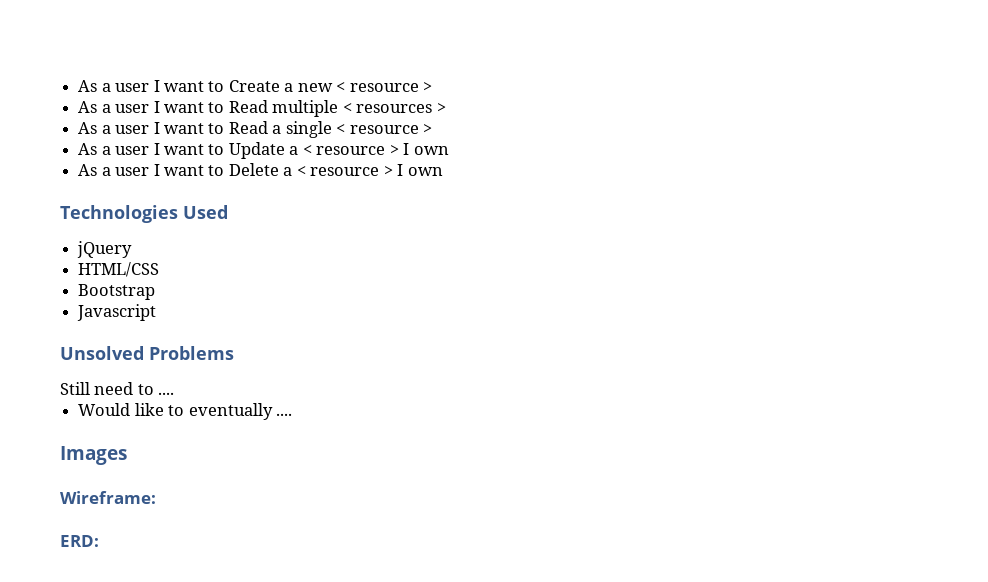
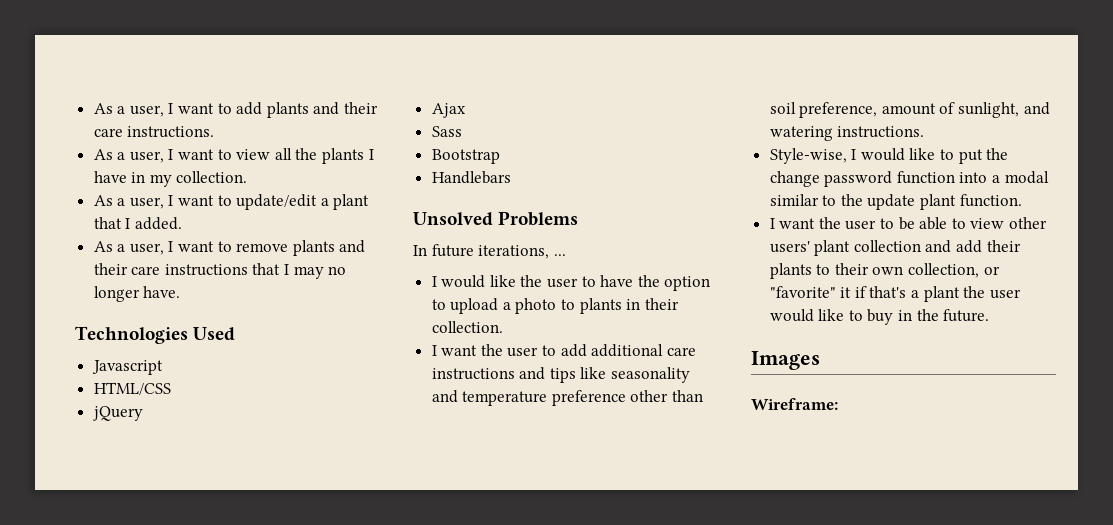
- As a user I want to Create a new < resource >
- As a user I want to Read multiple < resources >
- As a user I want to Read a single < resource >
- As a user I want to Update a < resource > I own
- As a user I want to Delete a < resource > I own
+ As a user, I want to add plants and their care instructions.
+ As a user, I want to view all the plants I have in my collection.
+ As a user, I want to update/edit a plant that I added.
+ As a user, I want to remove plants and their care instructions that I may no longer have.
- jQuery
+ Javascript
+ jQuery
+ Ajax
+ Sass
- Javascript
+ Handlebars
- Still need to ....
- Would like to eventually ....
+ In future iterations, ...
+ I would like the user to have the option to upload a photo to plants in their collection.
+ I want the user to add additional care instructions and tips like seasonality and temperature preference other than soil preference, amount of sunlight, and watering instructions.
+ Style-wise, I would like to put the change password function into a modal similar to the update plant function.
+ I want the user to be able to view other users' plant collection and add their plants to their own collection, or "favorite" it if that's a plant the user would like to buy in the future.
- ERD:

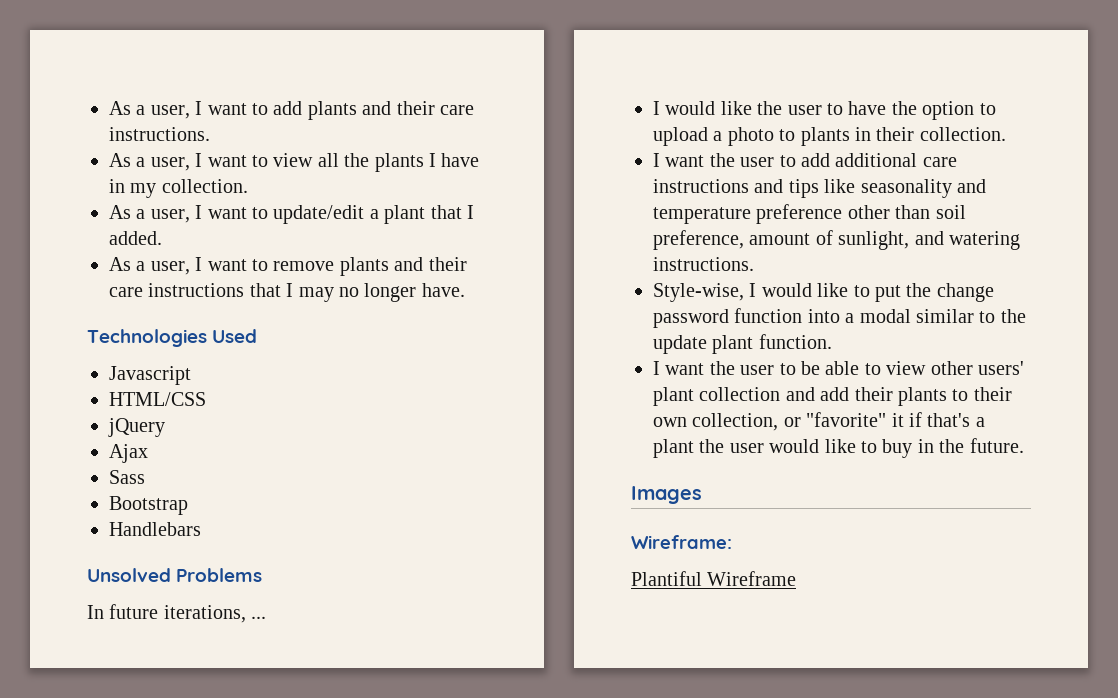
+ Plantiful Wireframe

